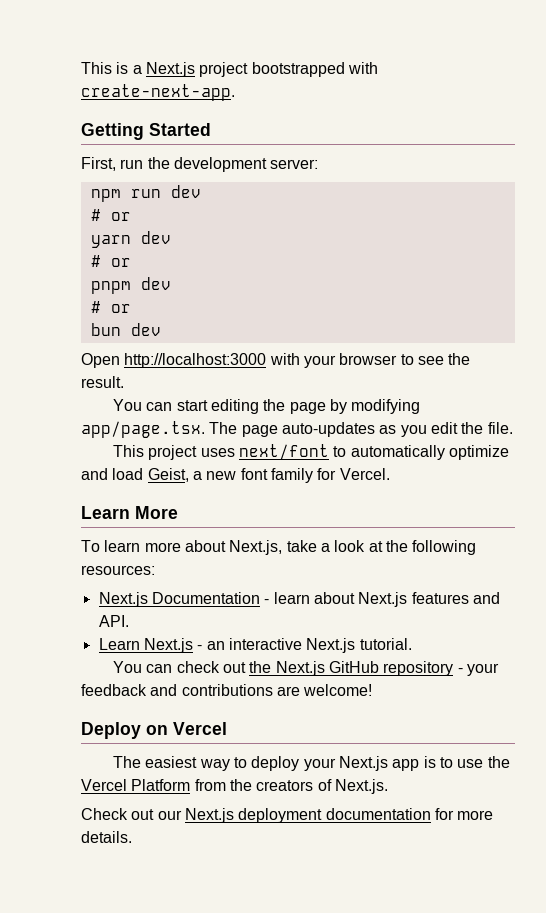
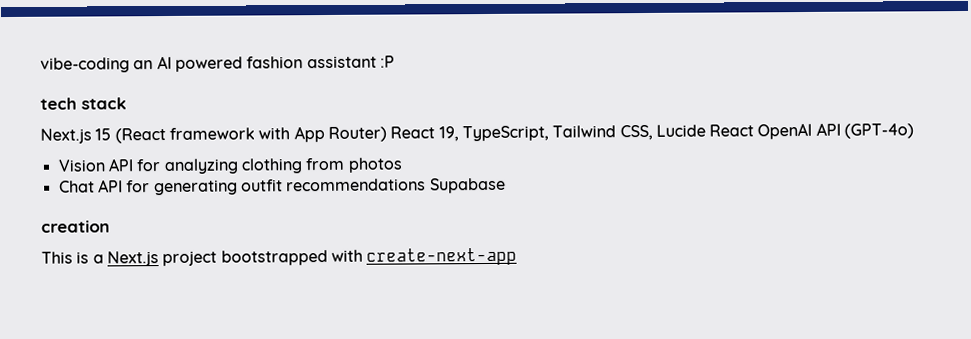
+ vibe-coding an AI powered fashion assistant :P
+ tech stack
+ Next.js 15 (React framework with App Router) React 19, TypeScript, Tailwind CSS, Lucide React OpenAI API (GPT-4o)
+ Vision API for analyzing clothing from photos
+ Chat API for generating outfit recommendations Supabase
+ creation
- This is a Next.js project bootstrapped with create-next-app.
- Getting Started
- First, run the development server:
- npm run dev
- # or
- yarn dev
- # or
- pnpm dev
- # or
- bun dev
- Open http://localhost:3000 with your browser to see the result.
- You can start editing the page by modifying app/page.tsx. The page auto-updates as you edit the file.
- This project uses next/font to automatically optimize and load Geist, a new font family for Vercel.
- Learn More
- To learn more about Next.js, take a look at the following resources:
- Next.js Documentation - learn about Next.js features and API.
- Learn Next.js - an interactive Next.js tutorial.
- You can check out the Next.js GitHub repository - your feedback and contributions are welcome!
- Deploy on Vercel
- The easiest way to deploy your Next.js app is to use the Vercel Platform from the creators of Next.js.
- Check out our Next.js deployment documentation for more details.
+ This is a Next.js project bootstrapped with create-next-app

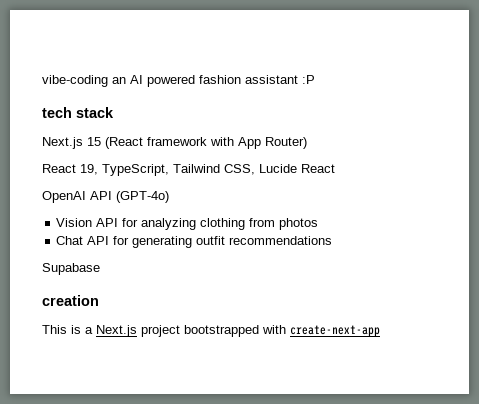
- Next.js 15 (React framework with App Router) React 19, TypeScript, Tailwind CSS, Lucide React OpenAI API (GPT-4o)
+ Next.js 15 (React framework with App Router)
+ React 19, TypeScript, Tailwind CSS, Lucide React
+ OpenAI API (GPT-4o)
- Chat API for generating outfit recommendations Supabase
+ Chat API for generating outfit recommendations
+ Supabase

